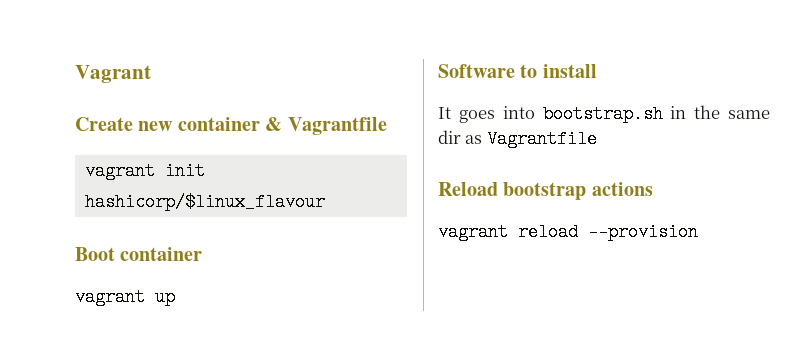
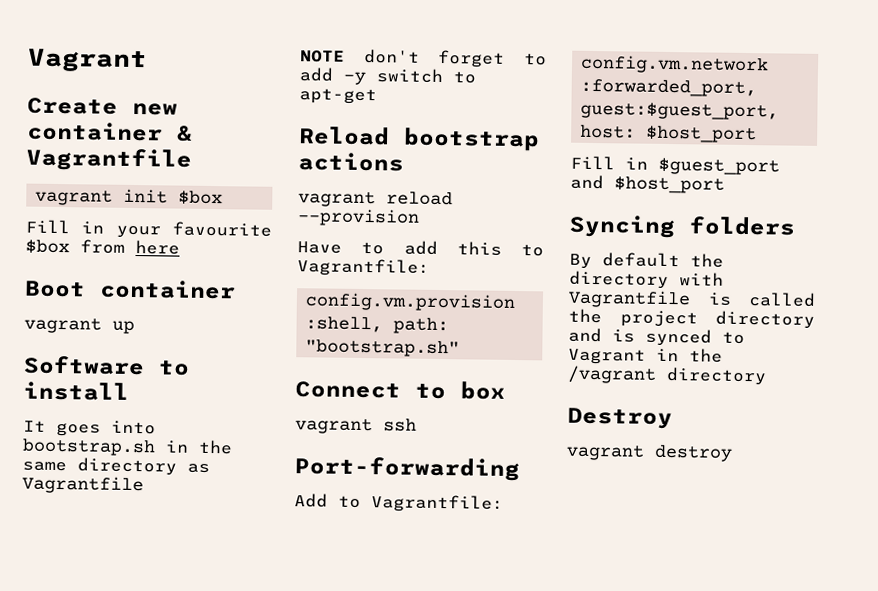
- vagrant init hashicorp/$linux_flavour
+ vagrant init $box
+ Fill in your favourite $box from here
- It goes into bootstrap.sh in the same dir as Vagrantfile
+ It goes into bootstrap.sh in the same directory as Vagrantfile
+ NOTE don't forget to add -y switch to apt-get
+ Have to add this to Vagrantfile:
+ config.vm.provision :shell, path: "bootstrap.sh"
+ Connect to box
+ vagrant ssh
+ Port-forwarding
+ Add to Vagrantfile:
+ config.vm.network :forwarded_port, guest:$guest_port, host: $host_port
+ Fill in $guest_port and $host_port
+ Syncing folders
+ By default the directory with Vagrantfile is called the project directory and is synced to Vagrant in the /vagrant directory
+ Destroy
+ vagrant destroy

